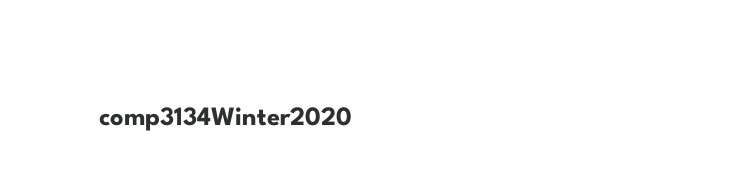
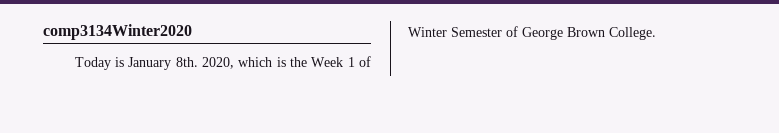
+ Today is January 8th. 2020, which is the Week 1 of Winter Semester of George Brown College.

